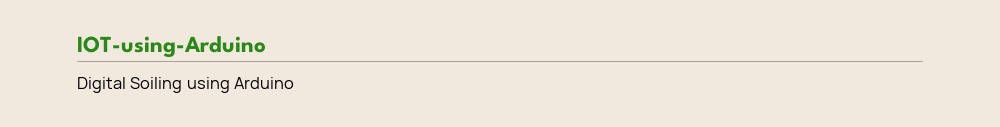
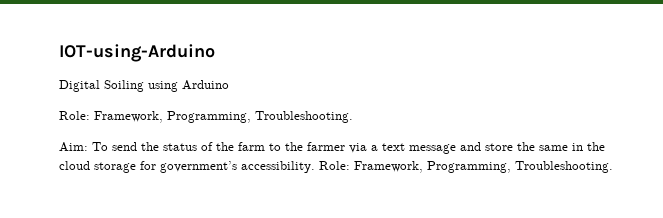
  Digital Soiling using Arduino
+ Role: Framework, Programming, Troubleshooting.
+ Aim: To send the status of the farm to the farmer via a text message and store the same in the cloud storage for government’s accessibility. Role: Framework, Programming, Troubleshooting.

